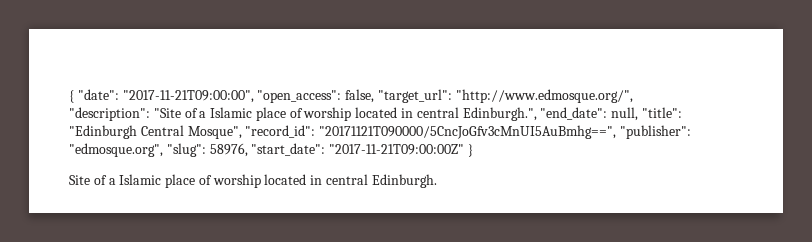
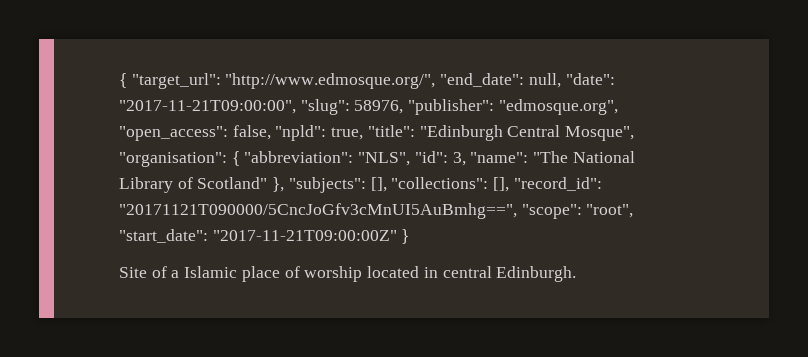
- { "date": "2017-11-21T09:00:00", "open_access": false, "target_url": "http://www.edmosque.org/", "description": "Site of a Islamic place of worship located in central Edinburgh.", "end_date": null, "title": "Edinburgh Central Mosque", "record_id": "20171121T090000/5CncJoGfv3cMnUI5AuBmhg==", "publisher": "edmosque.org", "slug": 58976, "start_date": "2017-11-21T09:00:00Z" }
+ { "target_url": "http://www.edmosque.org/", "end_date": null, "date": "2017-11-21T09:00:00", "slug": 58976, "publisher": "edmosque.org", "open_access": false, "npld": true, "title": "Edinburgh Central Mosque", "organisation": { "abbreviation": "NLS", "id": 3, "name": "The National Library of Scotland" }, "subjects": [], "collections": [], "record_id": "20171121T090000/5CncJoGfv3cMnUI5AuBmhg==", "scope": "root", "start_date": "2017-11-21T09:00:00Z" }

